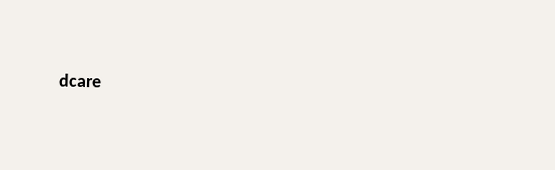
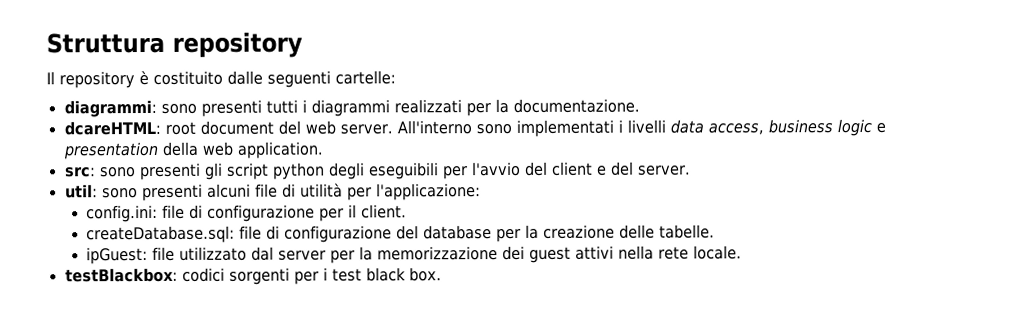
- dcare
+ Struttura repository
+ Il repository è costituito dalle seguenti cartelle:
+ diagrammi: sono presenti tutti i diagrammi realizzati per la documentazione.
+ dcareHTML: root document del web server. All'interno sono implementati i livelli data access, business logic e presentation della web application.
+ src: sono presenti gli script python degli eseguibili per l'avvio del client e del server.
+ util: sono presenti alcuni file di utilità per l'applicazione:
+ config.ini: file di configurazione per il client.
+ createDatabase.sql: file di configurazione del database per la creazione delle tabelle.
+ ipGuest: file utilizzato dal server per la memorizzazione dei guest attivi nella rete locale.
+ testBlackbox: codici sorgenti per i test black box.

